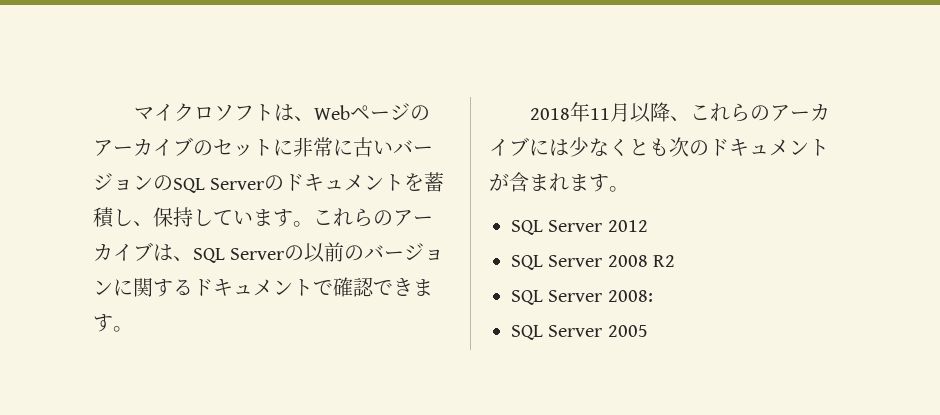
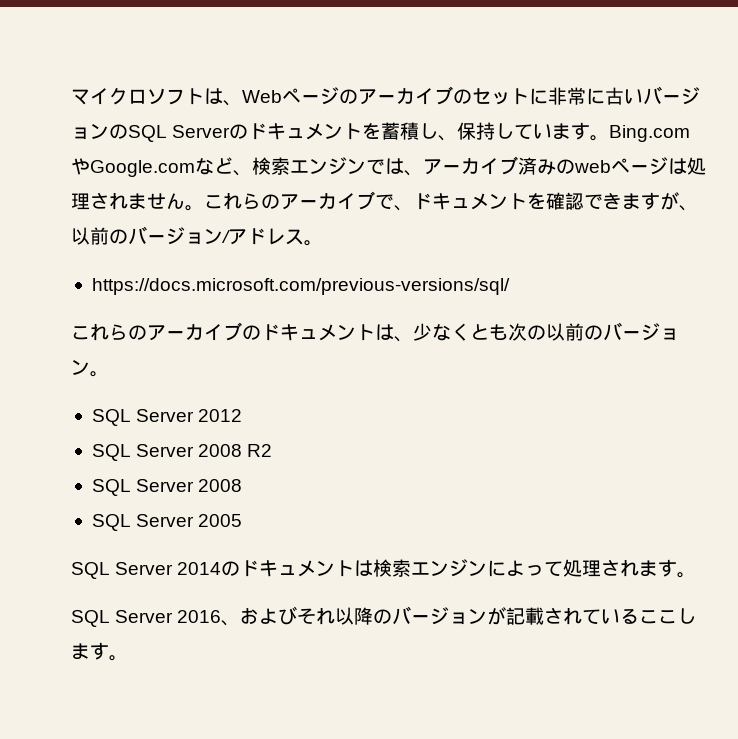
- これらのアーカイブは、SQL Serverの以前のバージョンに関するドキュメントで確認できます。
- 2018年11月以降、これらのアーカイブには少なくとも次のドキュメントが含まれます。
+ Bing.comやGoogle.comなど、検索エンジンでは、アーカイブ済みのwebページは処理されません。これらのアーカイブで、ドキュメントを確認できますが、以前のバージョン/アドレス。
+ https://docs.microsoft.com/previous-versions/sql/
+ これらのアーカイブのドキュメントは、少なくとも次の以前のバージョン。
  SQL Server 2008 R2
- SQL Server 2008:
+ SQL Server 2008
+ SQL Server 2014のドキュメントは検索エンジンによって処理されます。
+ SQL Server 2016、およびそれ以降のバージョンが記載されているここします。

